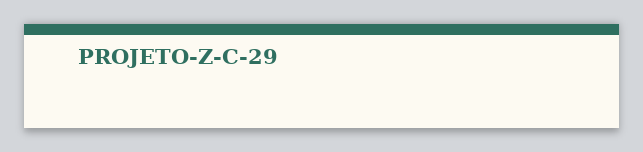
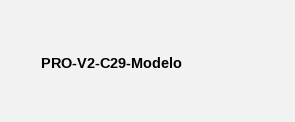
- PROJETO-Z-C-29
+ PRO-V2-C29-Modelo

